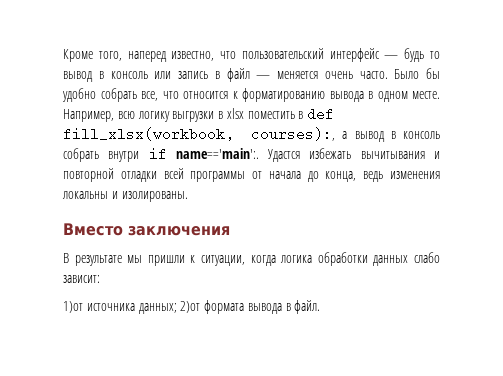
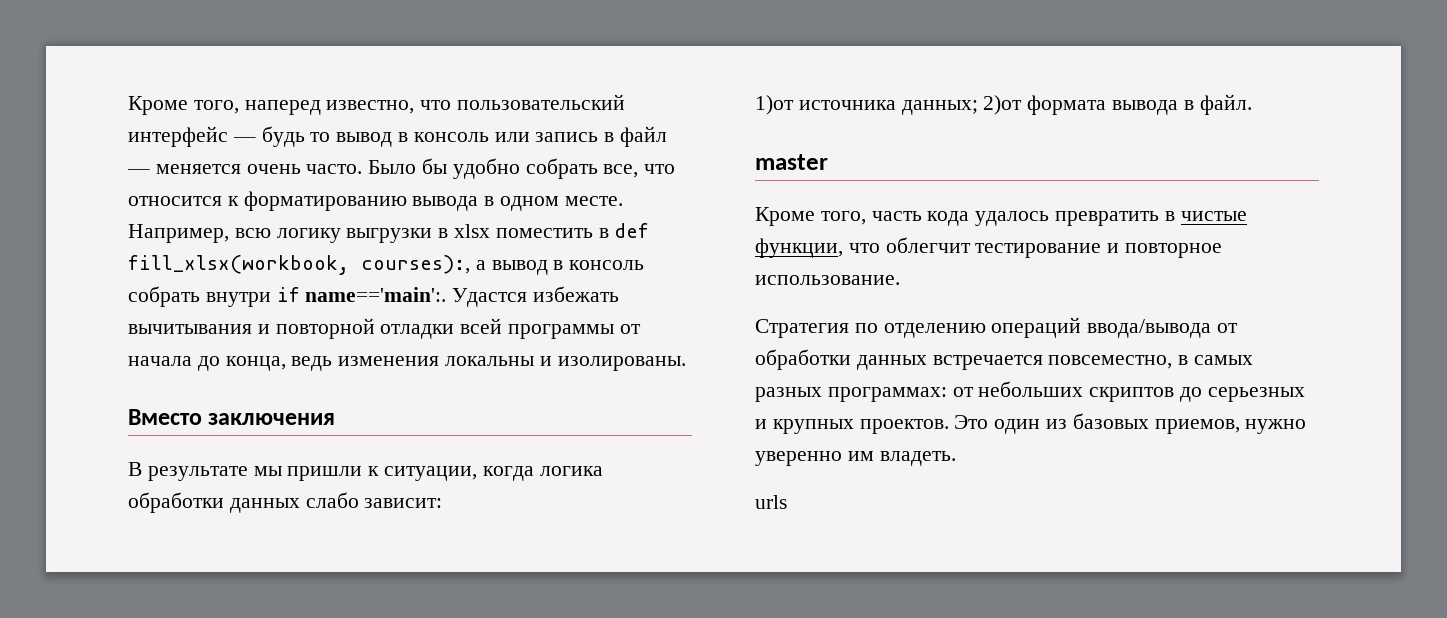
+ master
+ Кроме того, часть кода удалось превратить в чистые функции, что облегчит тестирование и повторное использование.
+ Стратегия по отделению операций ввода/вывода от обработки данных встречается повсеместно, в самых разных программах: от небольших скриптов до серьезных и крупных проектов. Это один из базовых приемов, нужно уверенно им владеть.
+ urls

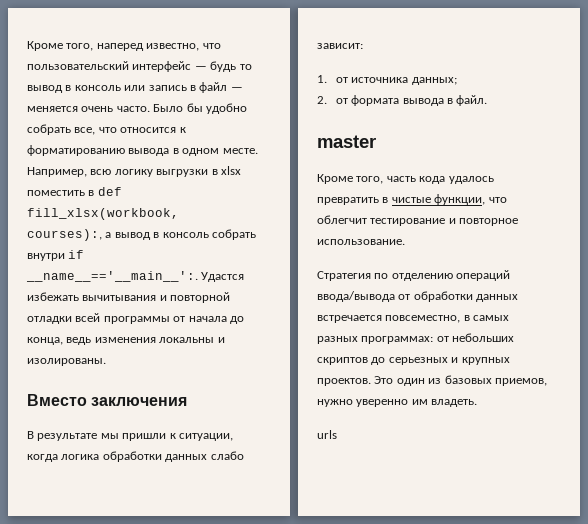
- Например, всю логику выгрузки в xlsx поместить в def fill_xlsx(workbook, courses):, а вывод в консоль собрать внутри if name=='main':.
+ Например, всю логику выгрузки в xlsx поместить в def fill_xlsx(workbook, courses):, а вывод в консоль собрать внутри if __name__=='__main__':.
- 1)от источника данных; 2)от формата вывода в файл.
+ 1. от источника данных;
+ 2. от формата вывода в файл.

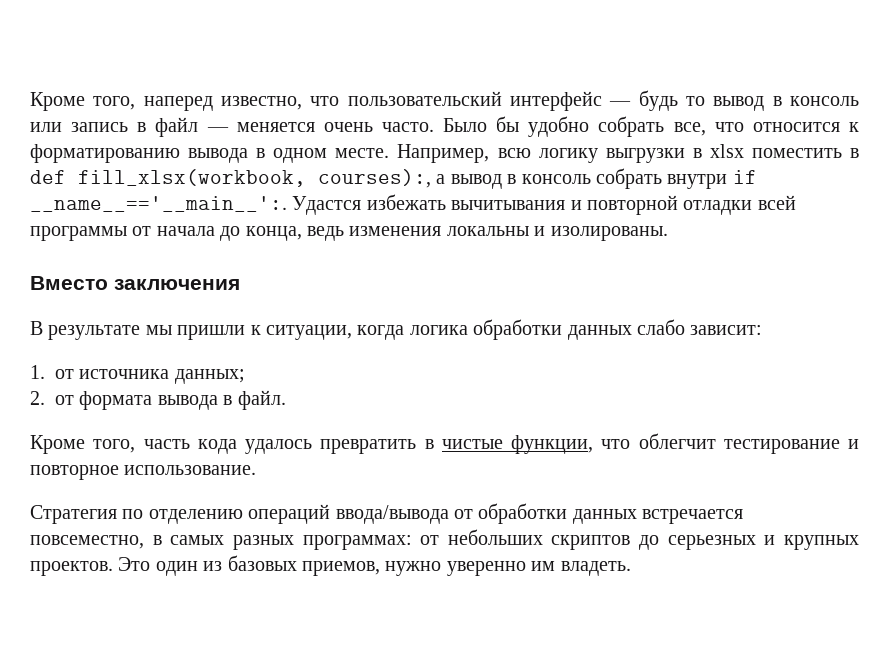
- master
- urls

